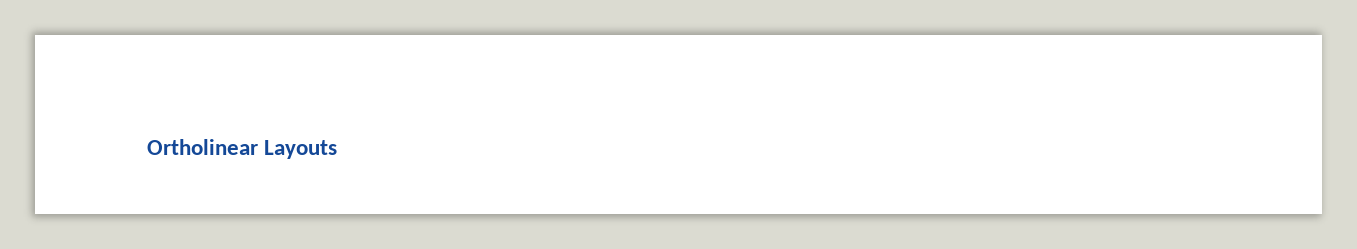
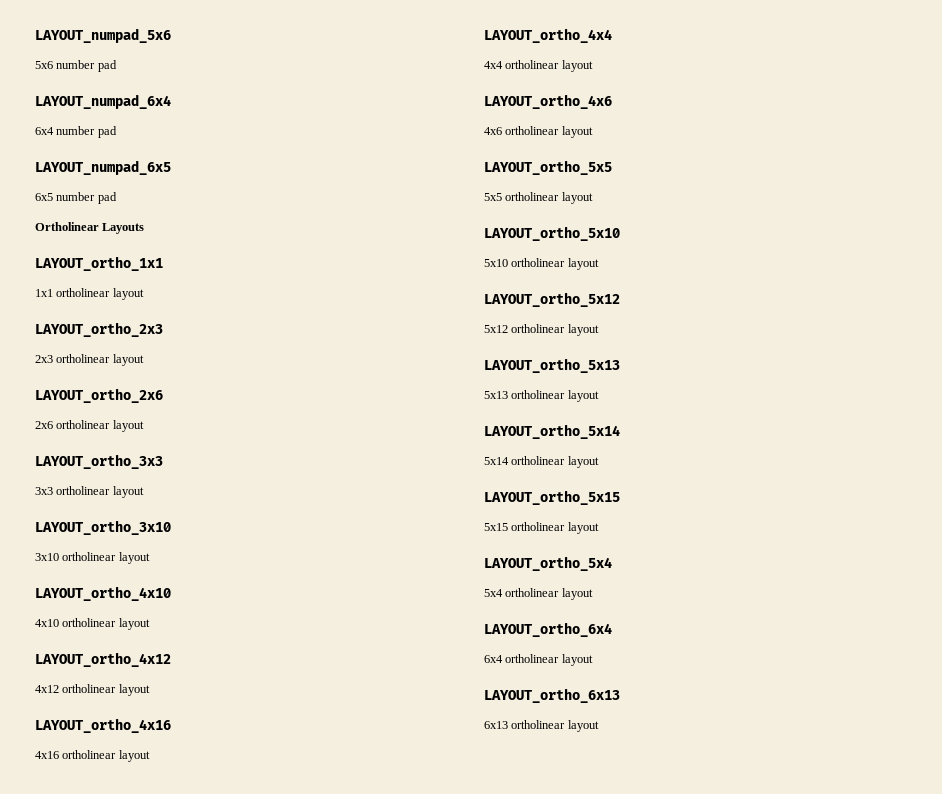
+ LAYOUT_numpad_5x6
+ 5x6 number pad
+ LAYOUT_numpad_6x4
+ 6x4 number pad
+ LAYOUT_numpad_6x5
+ 6x5 number pad
  Ortholinear Layouts
+ LAYOUT_ortho_1x1
+ 1x1 ortholinear layout
+ LAYOUT_ortho_2x3
+ 2x3 ortholinear layout
+ LAYOUT_ortho_2x6
+ 2x6 ortholinear layout
+ LAYOUT_ortho_3x3
+ 3x3 ortholinear layout
+ LAYOUT_ortho_3x10
+ 3x10 ortholinear layout
+ LAYOUT_ortho_4x10
+ 4x10 ortholinear layout
+ LAYOUT_ortho_4x12
+ 4x12 ortholinear layout
+ LAYOUT_ortho_4x16
+ 4x16 ortholinear layout
+ LAYOUT_ortho_4x4
+ 4x4 ortholinear layout
+ LAYOUT_ortho_4x6
+ 4x6 ortholinear layout
+ LAYOUT_ortho_5x5
+ 5x5 ortholinear layout
+ LAYOUT_ortho_5x10
+ 5x10 ortholinear layout
+ LAYOUT_ortho_5x12
+ 5x12 ortholinear layout
+ LAYOUT_ortho_5x13
+ 5x13 ortholinear layout
+ LAYOUT_ortho_5x14
+ 5x14 ortholinear layout
+ LAYOUT_ortho_5x15
+ 5x15 ortholinear layout
+ LAYOUT_ortho_5x4
+ 5x4 ortholinear layout
+ LAYOUT_ortho_6x4
+ 6x4 ortholinear layout
+ LAYOUT_ortho_6x13
+ 6x13 ortholinear layout

